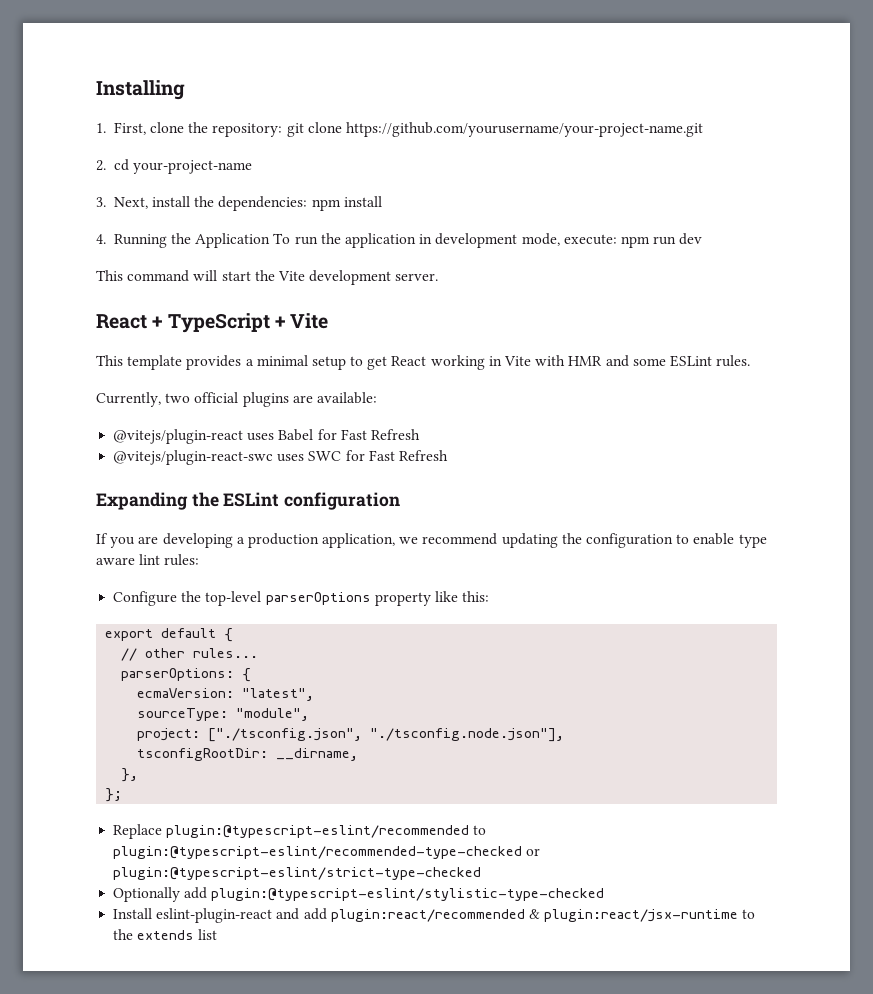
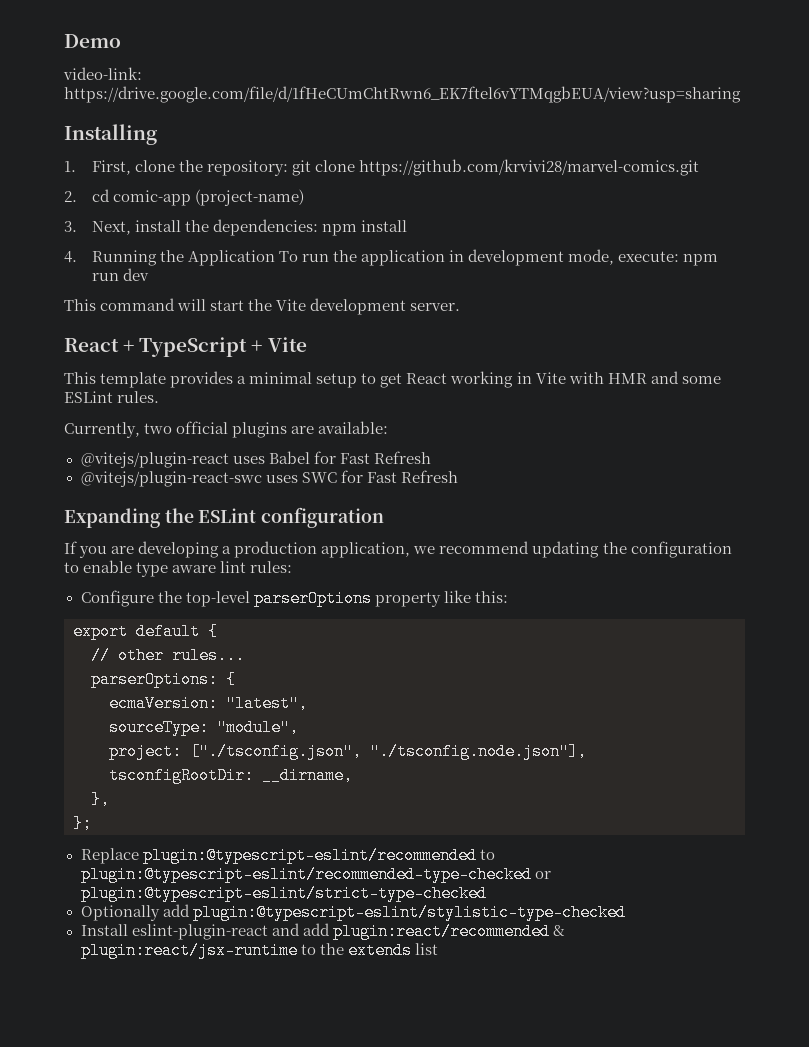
+ Demo
+ video-link: https://drive.google.com/file/d/1fHeCUmChtRwn6_EK7ftel6vYTMqgbEUA/view?usp=sharing
- 1. First, clone the repository: git clone https://github.com/yourusername/your-project-name.git
+ 1. First, clone the repository: git clone https://github.com/krvivi28/marvel-comics.git
- 2. cd your-project-name
+ 2. cd comic-app (project-name)

